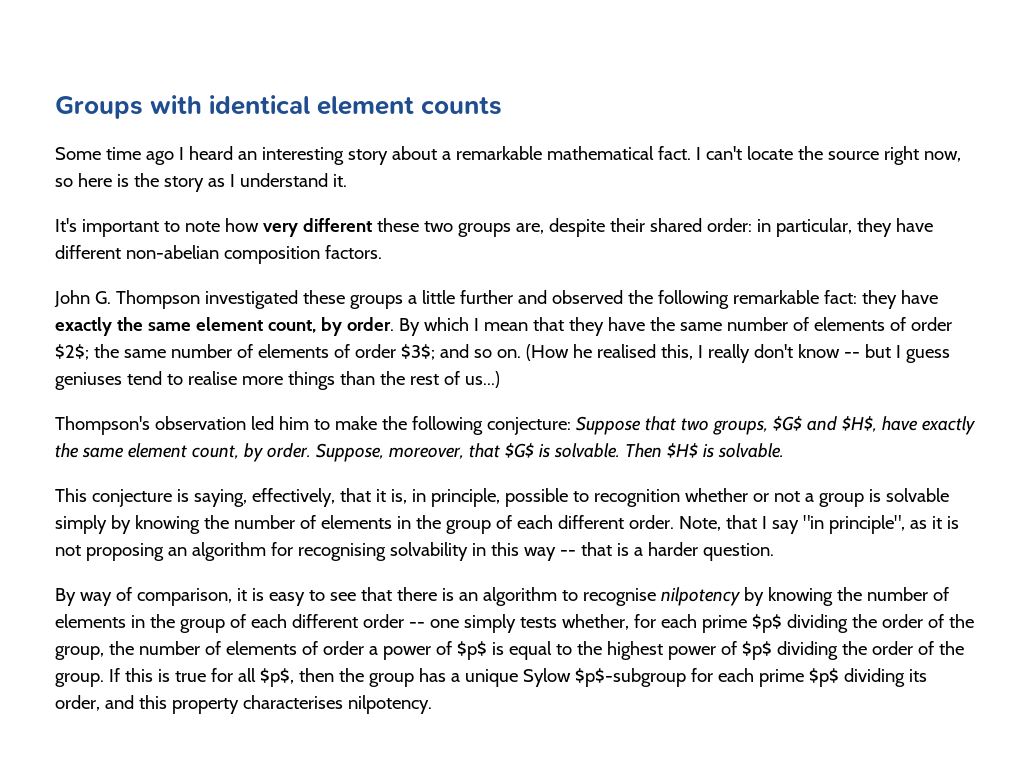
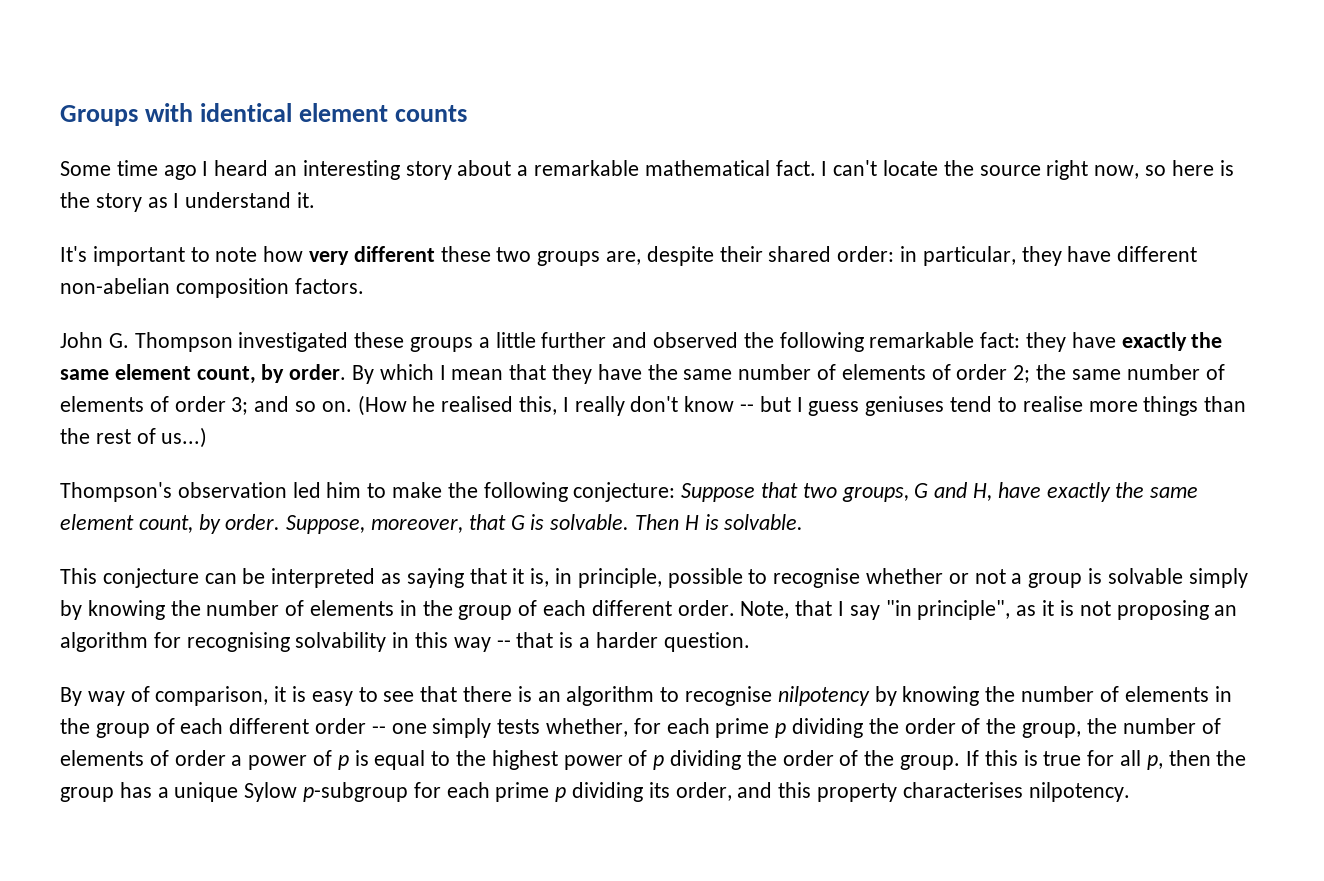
- By which I mean that they have the same number of elements of order $2$; the same number of elements of order $3$; and so on.
+ By which I mean that they have the same number of elements of order 2; the same number of elements of order 3; and so on.
- Thompson's observation led him to make the following conjecture: Suppose that two groups, $G$ and $H$, have exactly the same element count, by order.
+ Thompson's observation led him to make the following conjecture: Suppose that two groups, G and H, have exactly the same element count, by order.
- Suppose, moreover, that $G$ is solvable.
+ Suppose, moreover, that G is solvable.
- Then $H$ is solvable.
+ Then H is solvable.
- This conjecture is saying, effectively, that it is, in principle, possible to recognition whether or not a group is solvable simply by knowing the number of elements in the group of each different order.
+ This conjecture can be interpreted as saying that it is, in principle, possible to recognise whether or not a group is solvable simply by knowing the number of elements in the group of each different order.
- By way of comparison, it is easy to see that there is an algorithm to recognise nilpotency by knowing the number of elements in the group of each different order -- one simply tests whether, for each prime $p$ dividing the order of the group, the number of elements of order a power of $p$ is equal to the highest power of $p$ dividing the order of the group.
+ By way of comparison, it is easy to see that there is an algorithm to recognise nilpotency by knowing the number of elements in the group of each different order -- one simply tests whether, for each prime p dividing the order of the group, the number of elements of order a power of p is equal to the highest power of p dividing the order of the group.
- If this is true for all $p$, then the group has a unique Sylow $p$-subgroup for each prime $p$ dividing its order, and this property characterises nilpotency.
+ If this is true for all p, then the group has a unique Sylow p-subgroup for each prime p dividing its order, and this property characterises nilpotency.

